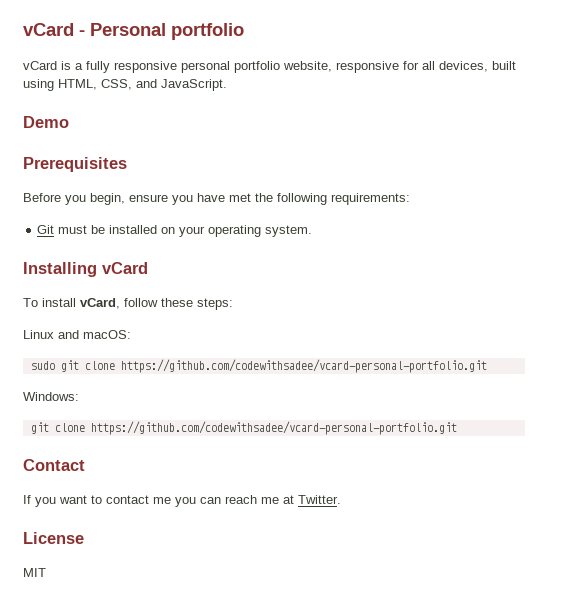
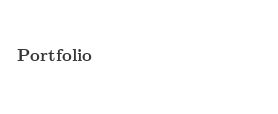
- vCard - Personal portfolio
- vCard is a fully responsive personal portfolio website, responsive for all devices, built using HTML, CSS, and JavaScript.
- Demo
- Prerequisites
- Before you begin, ensure you have met the following requirements:
- Git must be installed on your operating system.
- Installing vCard
- To install vCard, follow these steps:
- Linux and macOS:
- sudo git clone https://github.com/codewithsadee/vcard-personal-portfolio.git
- Windows:
- git clone https://github.com/codewithsadee/vcard-personal-portfolio.git
- Contact
- If you want to contact me you can reach me at Twitter.
- License
- MIT
+ Portfolio

